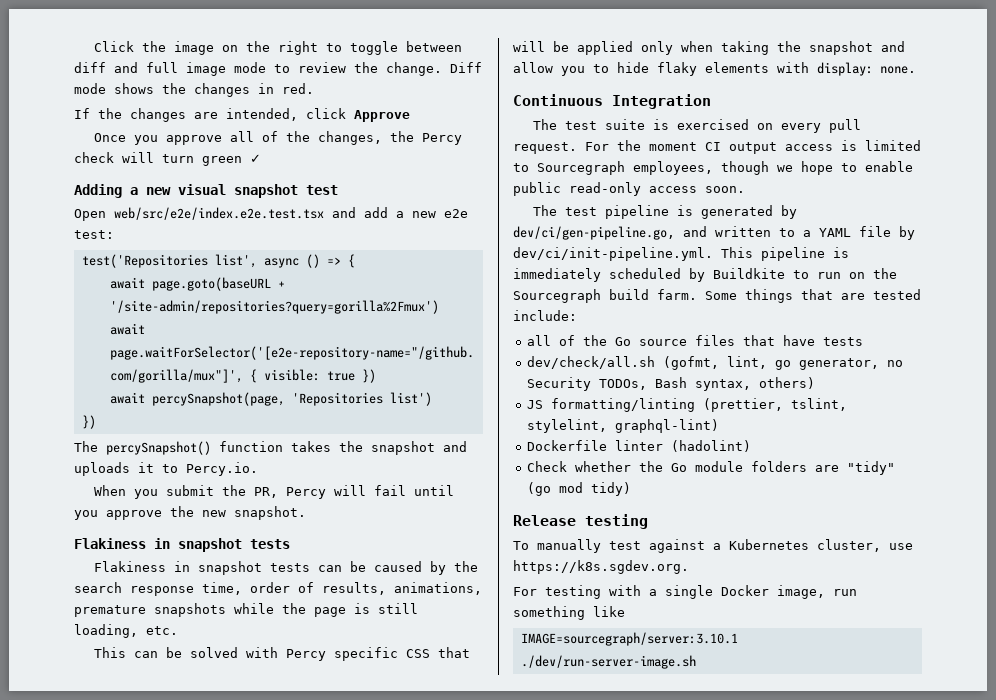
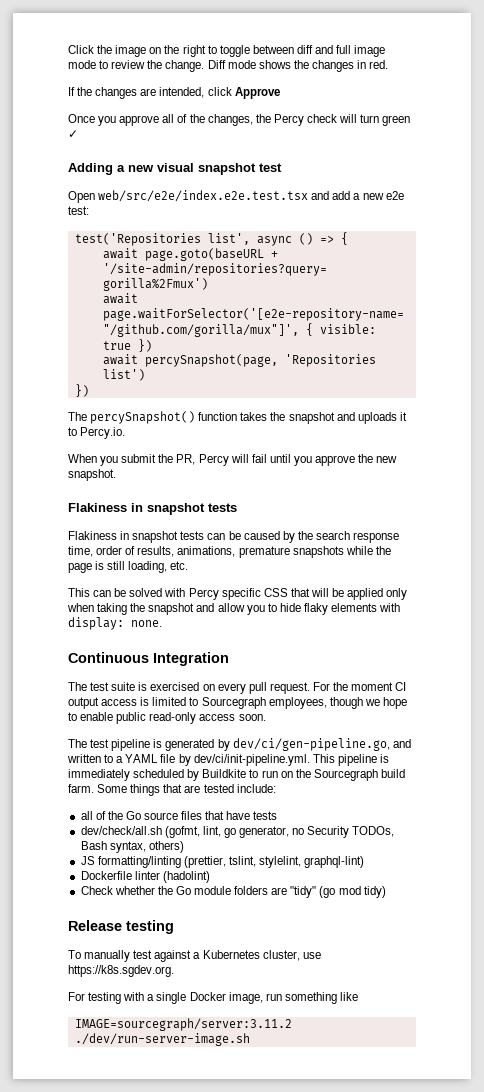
- IMAGE=sourcegraph/server:3.10.1 ./dev/run-server-image.sh
+ IMAGE=sourcegraph/server:3.11.2 ./dev/run-server-image.sh

